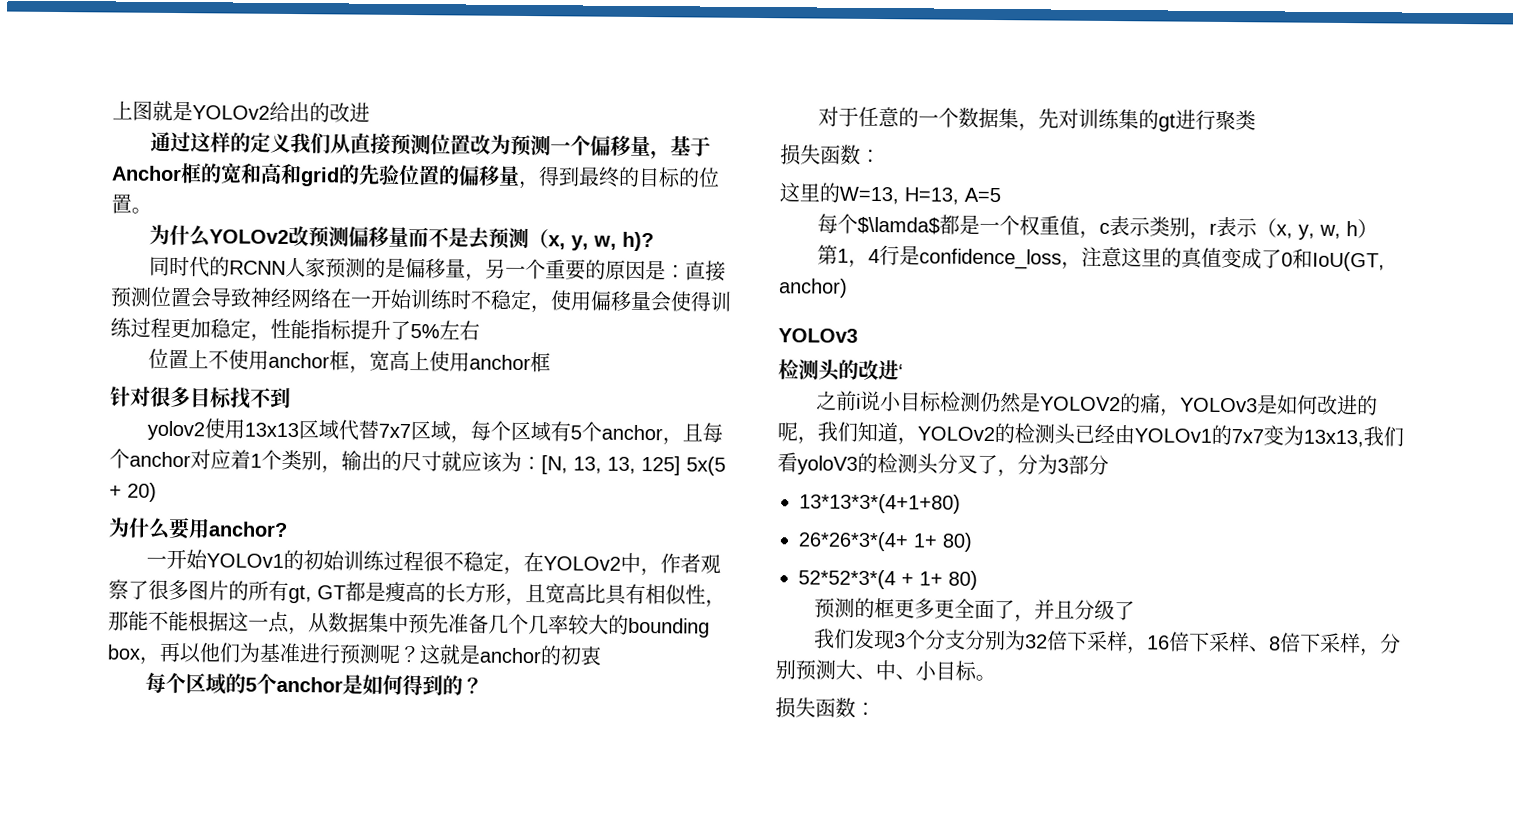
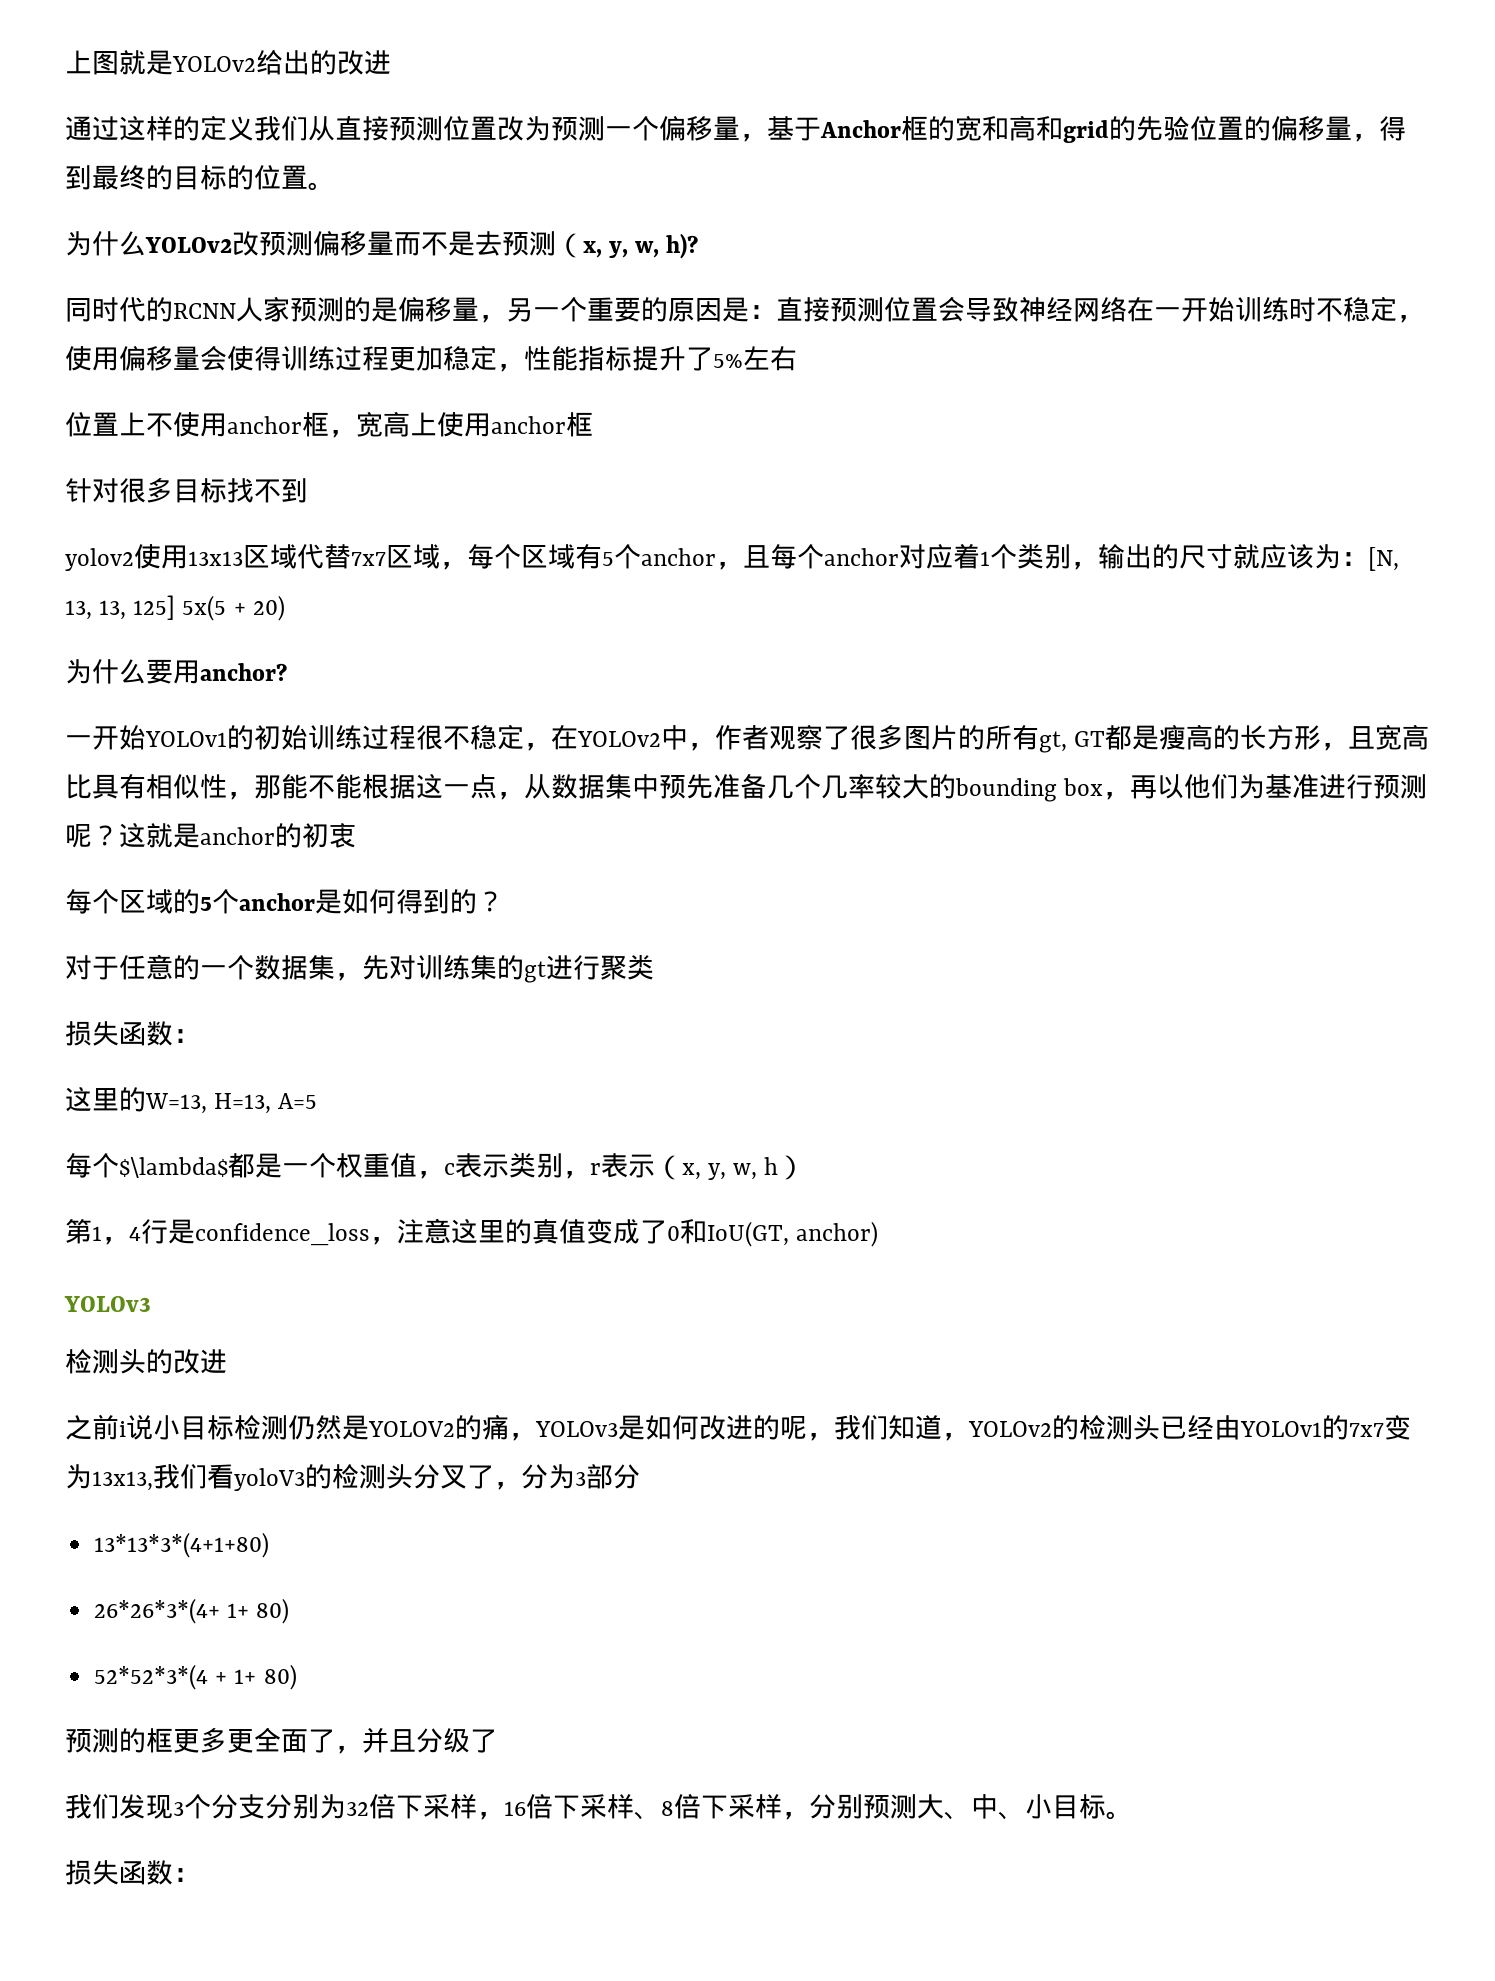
- 每个$\lamda$都是一个权重值，c表示类别，r表示（x, y, w, h）
+ 每个$\lambda$都是一个权重值，c表示类别，r表示（x, y, w, h）
- 检测头的改进‘
+ 检测头的改进

